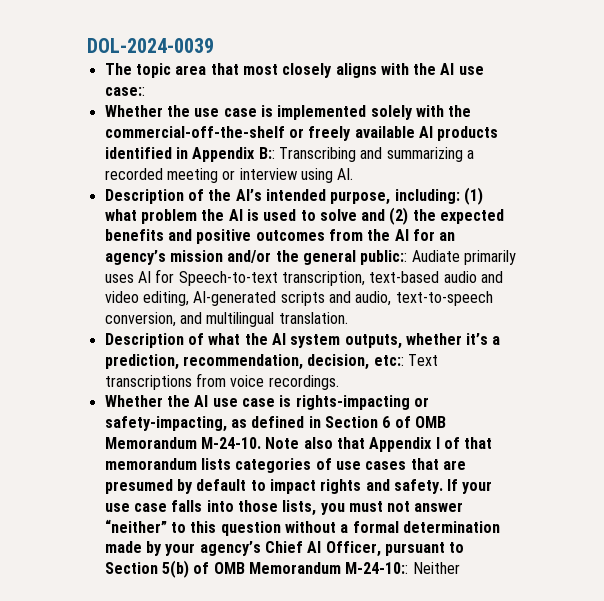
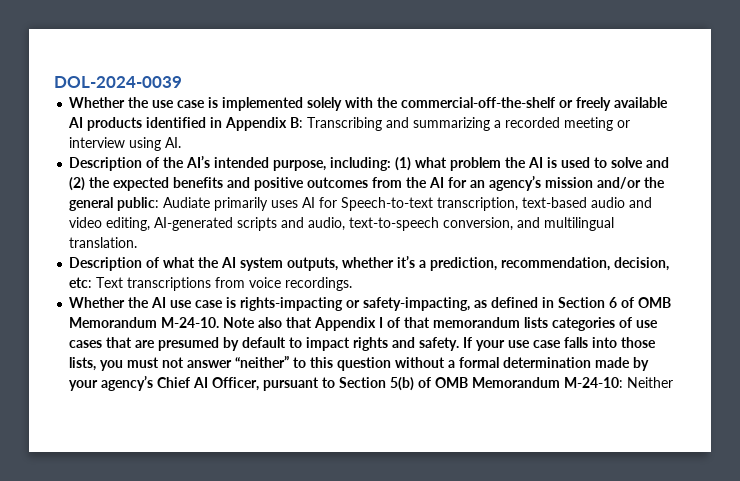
- The topic area that most closely aligns with the AI use case::
- Whether the use case is implemented solely with the commercial-off-the-shelf or freely available AI products identified in Appendix B:: Transcribing and summarizing a recorded meeting or interview using AI.
+ Whether the use case is implemented solely with the commercial-off-the-shelf or freely available AI products identified in Appendix B: Transcribing and summarizing a recorded meeting or interview using AI.
- Description of the AI’s intended purpose, including: (1) what problem the AI is used to solve and (2) the expected benefits and positive outcomes from the AI for an agency’s mission and/or the general public:: Audiate primarily uses AI for Speech-to-text transcription, text-based audio and video editing, AI-generated scripts and audio, text-to-speech conversion, and multilingual translation.
+ Description of the AI’s intended purpose, including: (1) what problem the AI is used to solve and (2) the expected benefits and positive outcomes from the AI for an agency’s mission and/or the general public: Audiate primarily uses AI for Speech-to-text transcription, text-based audio and video editing, AI-generated scripts and audio, text-to-speech conversion, and multilingual translation.
- Description of what the AI system outputs, whether it’s a prediction, recommendation, decision, etc:: Text transcriptions from voice recordings.
+ Description of what the AI system outputs, whether it’s a prediction, recommendation, decision, etc: Text transcriptions from voice recordings.
- If your use case falls into those lists, you must not answer “neither” to this question without a formal determination made by your agency’s Chief AI Officer, pursuant to Section 5(b) of OMB Memorandum M-24-10:: Neither
+ If your use case falls into those lists, you must not answer “neither” to this question without a formal determination made by your agency’s Chief AI Officer, pursuant to Section 5(b) of OMB Memorandum M-24-10: Neither

